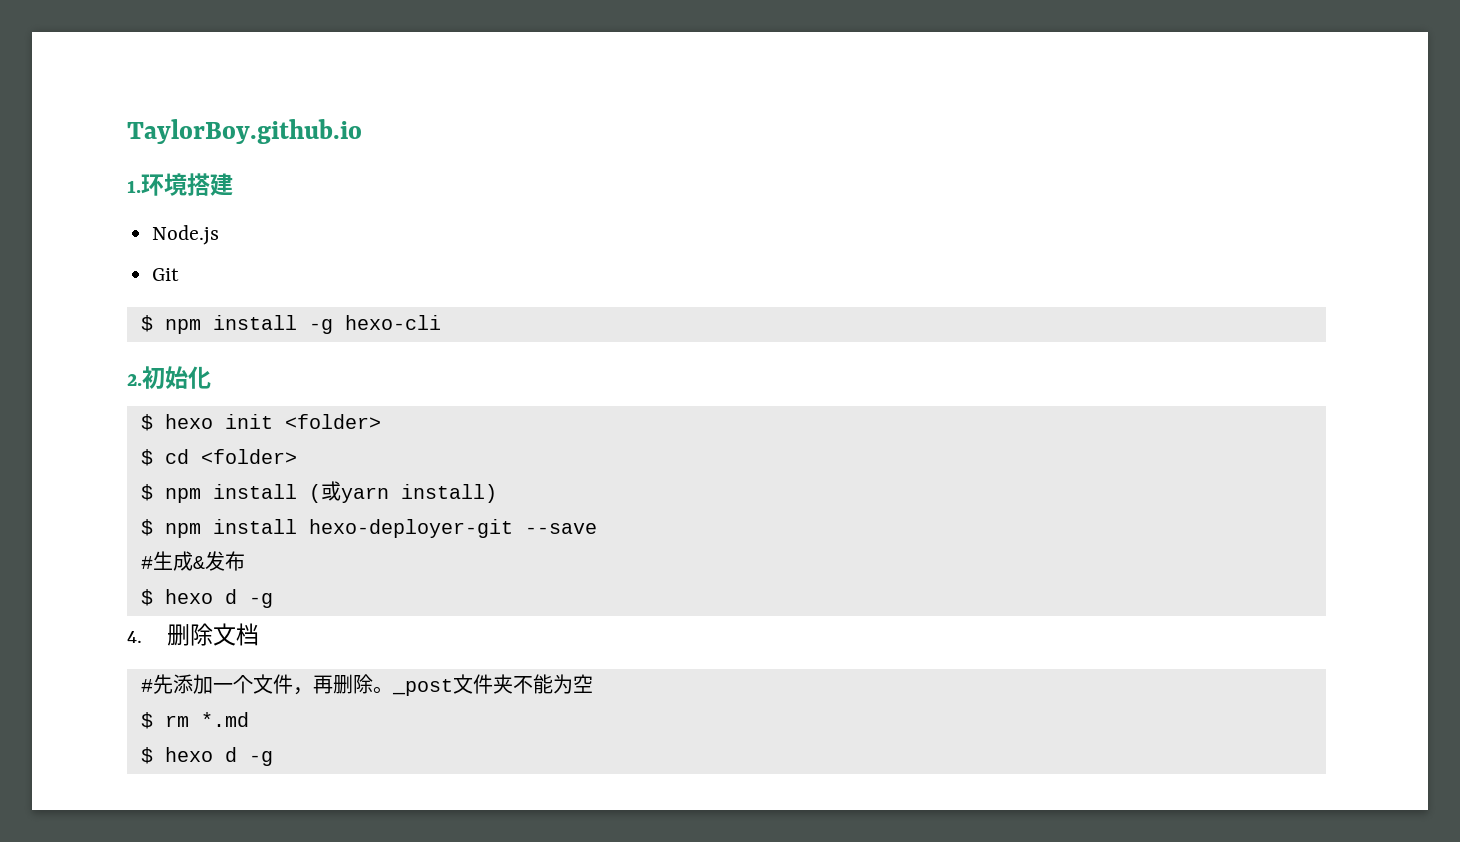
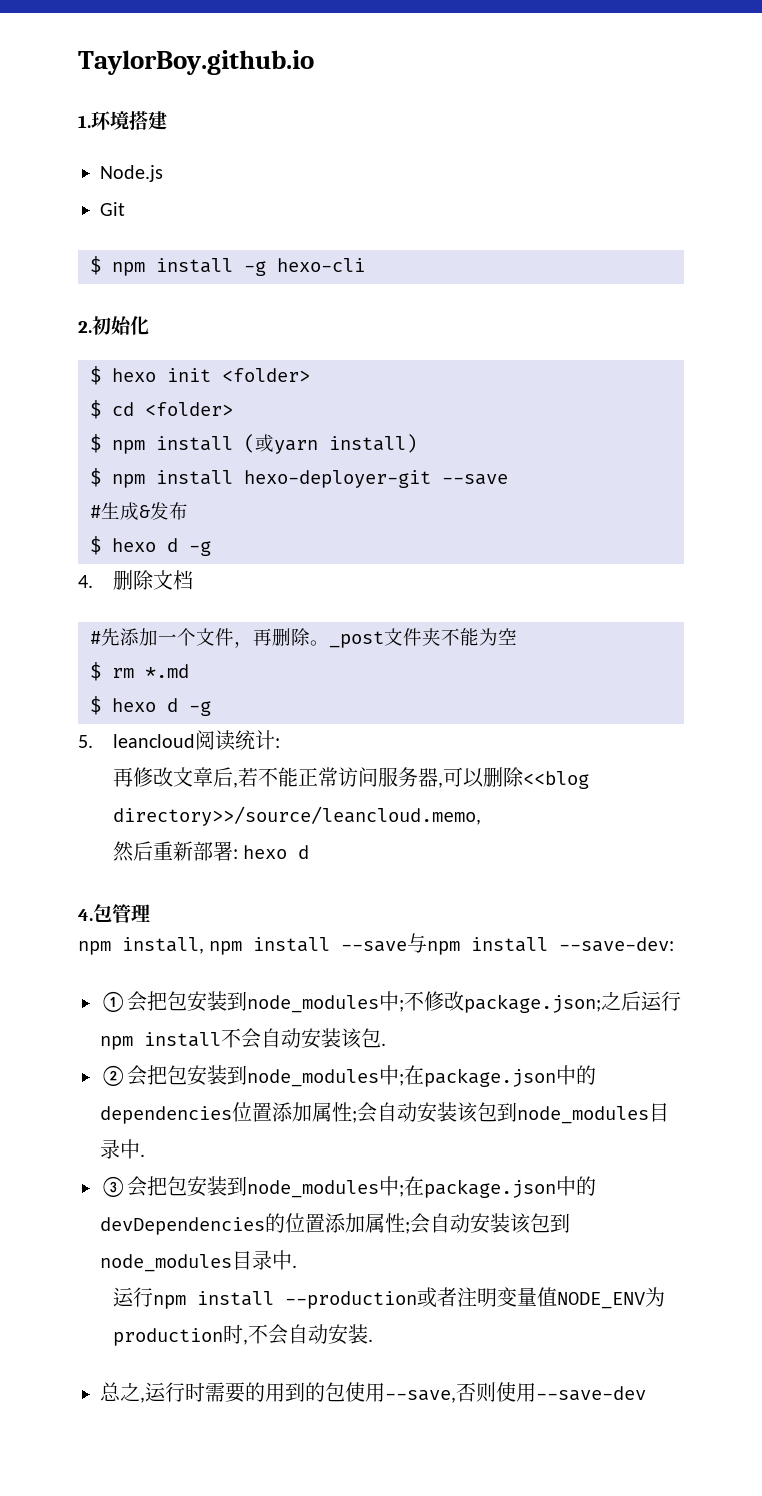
+ 5. leancloud阅读统计:
+ 再修改文章后,若不能正常访问服务器,可以删除<<blog directory>>/source/leancloud.memo,
+ 然后重新部署: hexo d
+ 4.包管理
+ npm install, npm install --save与npm install --save-dev:
+ ①会把包安装到node_modules中;不修改package.json;之后运行npm install不会自动安装该包.
+ ②会把包安装到node_modules中;在package.json中的dependencies位置添加属性;会自动安装该包到node_modules目录中.
+ ③会把包安装到node_modules中;在package.json中的devDependencies的位置添加属性;会自动安装该包到node_modules目录中.
+ 运行npm install --production或者注明变量值NODE_ENV为production时,不会自动安装.
+ 总之,运行时需要的用到的包使用--save,否则使用--save-dev

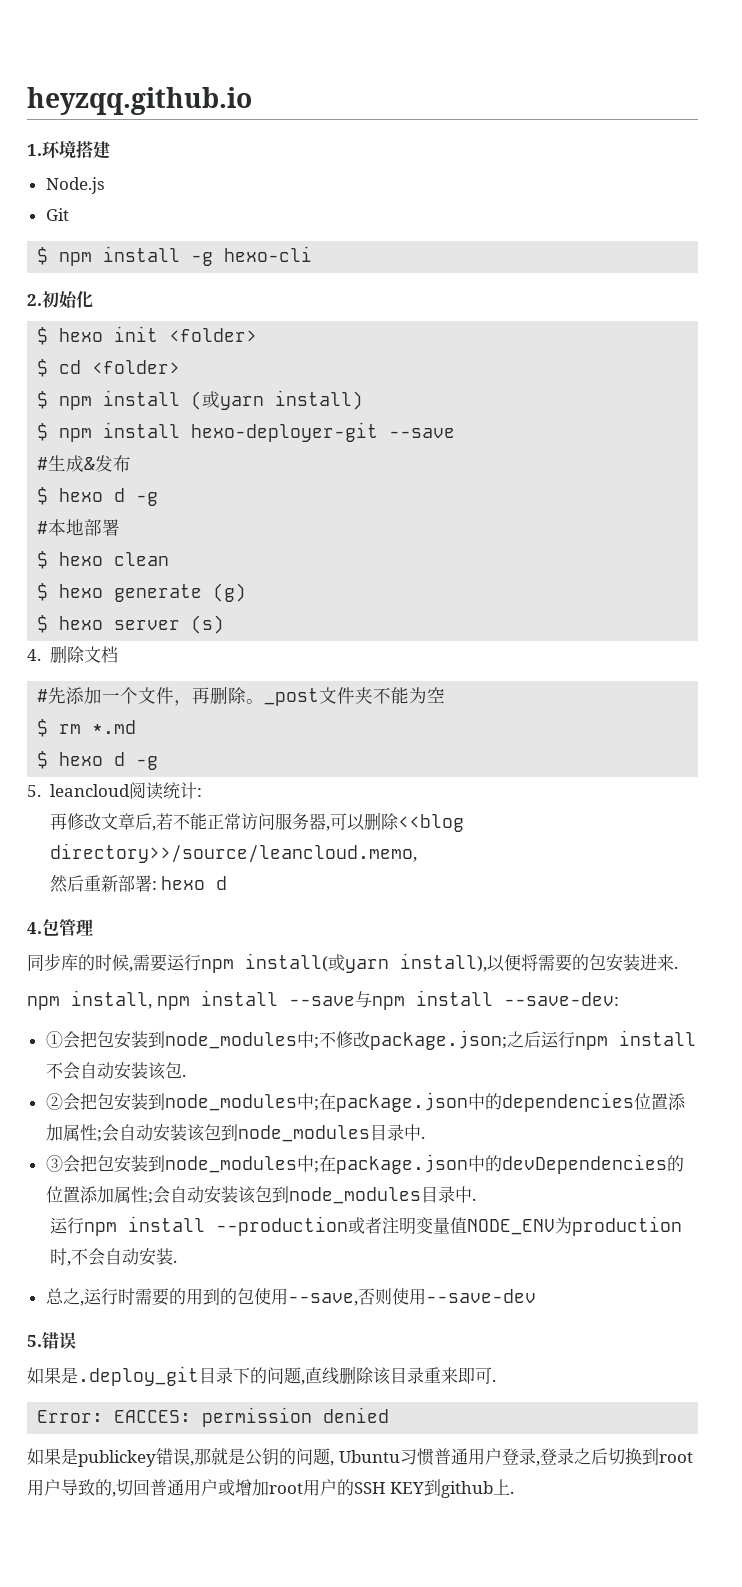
- TaylorBoy.github.io
+ heyzqq.github.io
+ #本地部署
+ $ hexo clean
+ $ hexo generate (g)
+ $ hexo server (s)
+ 同步库的时候,需要运行npm install(或yarn install),以便将需要的包安装进来.
+ 5.错误
+ 如果是.deploy_git目录下的问题,直线删除该目录重来即可.
+ Error: EACCES: permission denied
+ 如果是publickey错误,那就是公钥的问题, Ubuntu习惯普通用户登录,登录之后切换到root用户导致的,切回普通用户或增加root用户的SSH KEY到github上.

